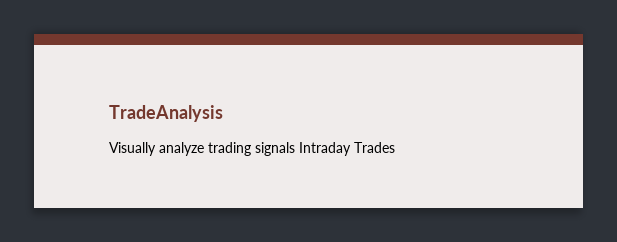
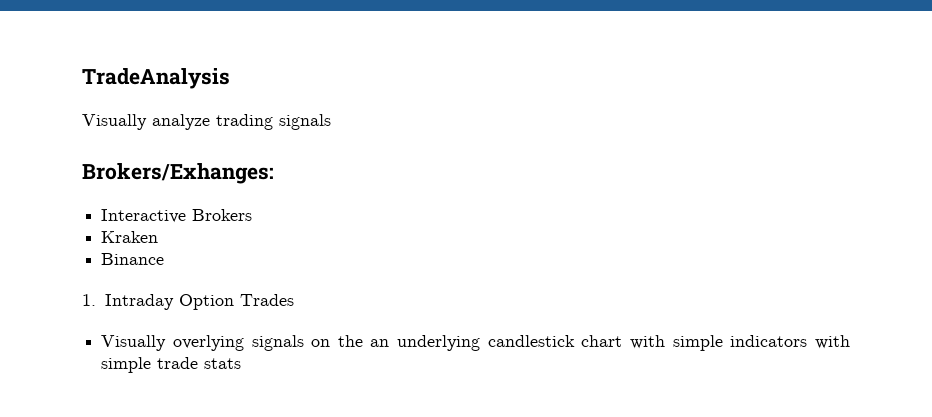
- Visually analyze trading signals Intraday Trades
+ Visually analyze trading signals
+ Brokers/Exhanges:
+ Interactive Brokers
+ Kraken
+ Binance
+ 1. Intraday Option Trades
+ Visually overlying signals on the an underlying candlestick chart with simple indicators with simple trade stats

